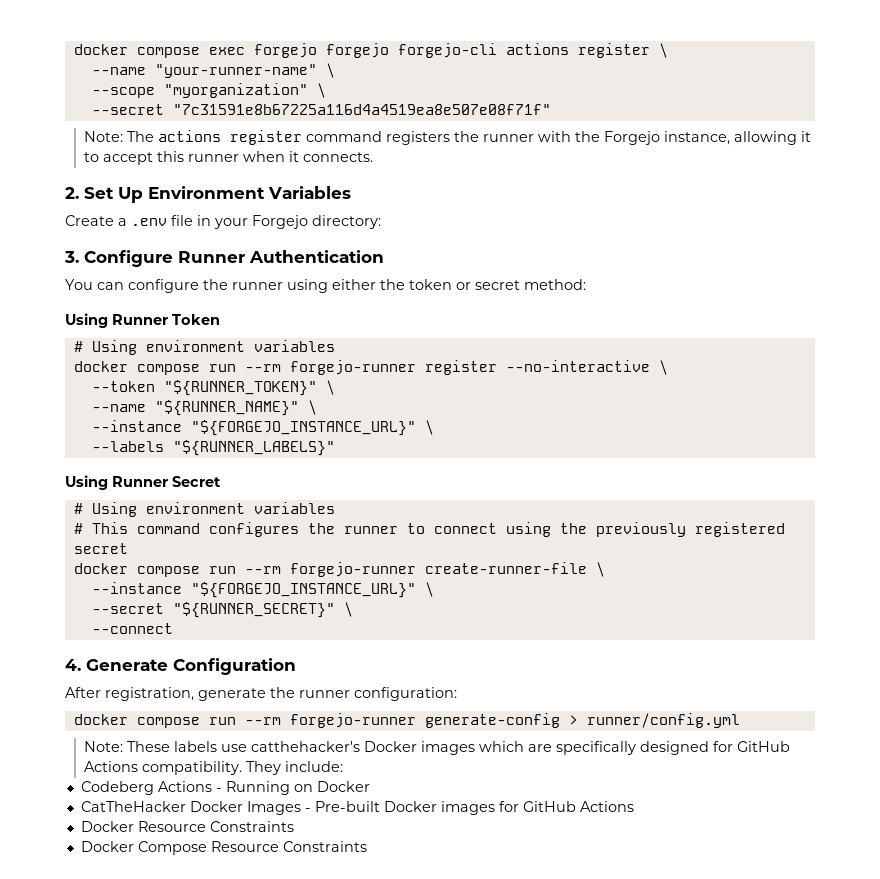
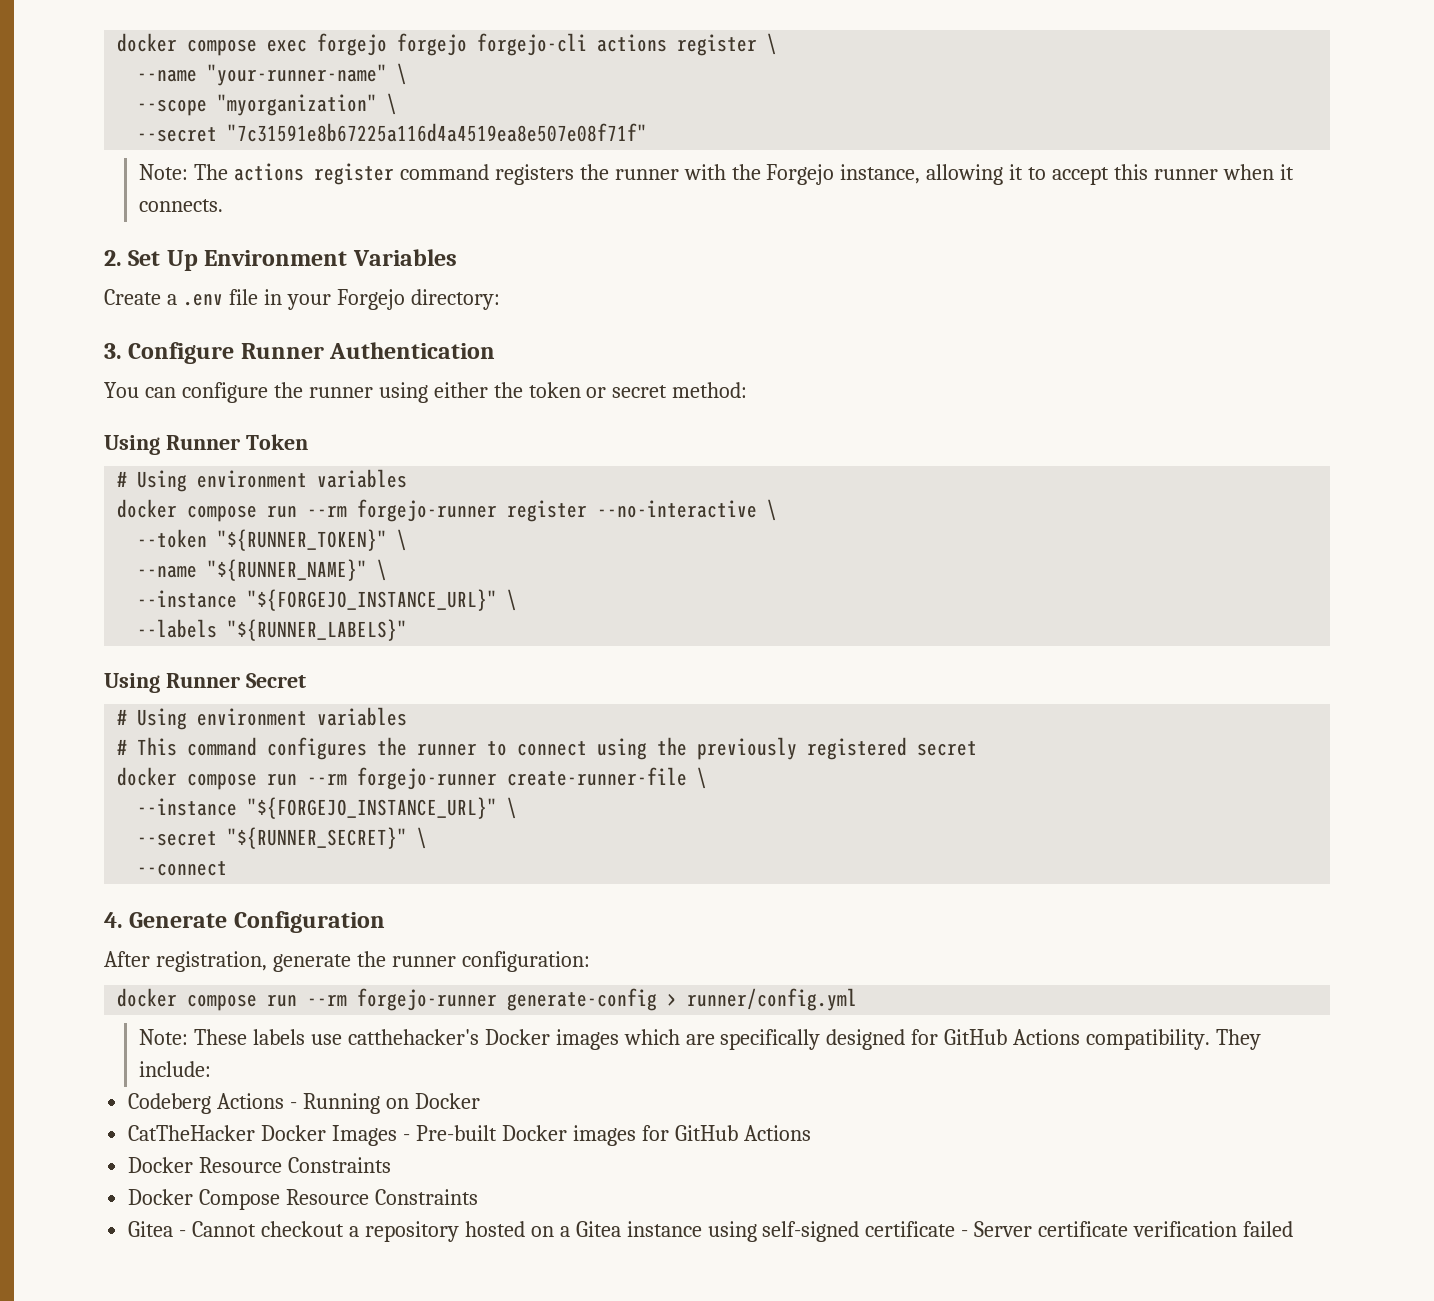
+ Gitea - Cannot checkout a repository hosted on a Gitea instance using self-signed certificate - Server certificate verification failed

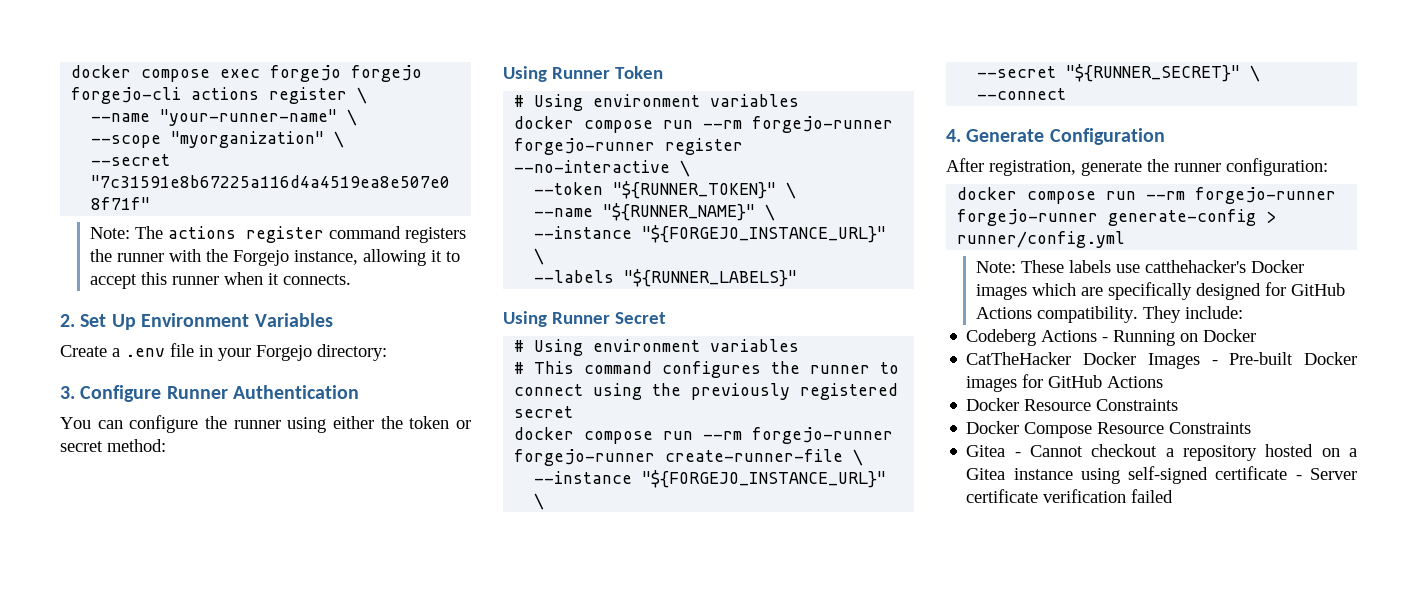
- docker compose run --rm forgejo-runner register --no-interactive \
+ docker compose run --rm forgejo-runner forgejo-runner register --no-interactive \
- docker compose run --rm forgejo-runner create-runner-file \
+ docker compose run --rm forgejo-runner forgejo-runner create-runner-file \
- docker compose run --rm forgejo-runner generate-config > runner/config.yml
+ docker compose run --rm forgejo-runner forgejo-runner generate-config > runner/config.yml

